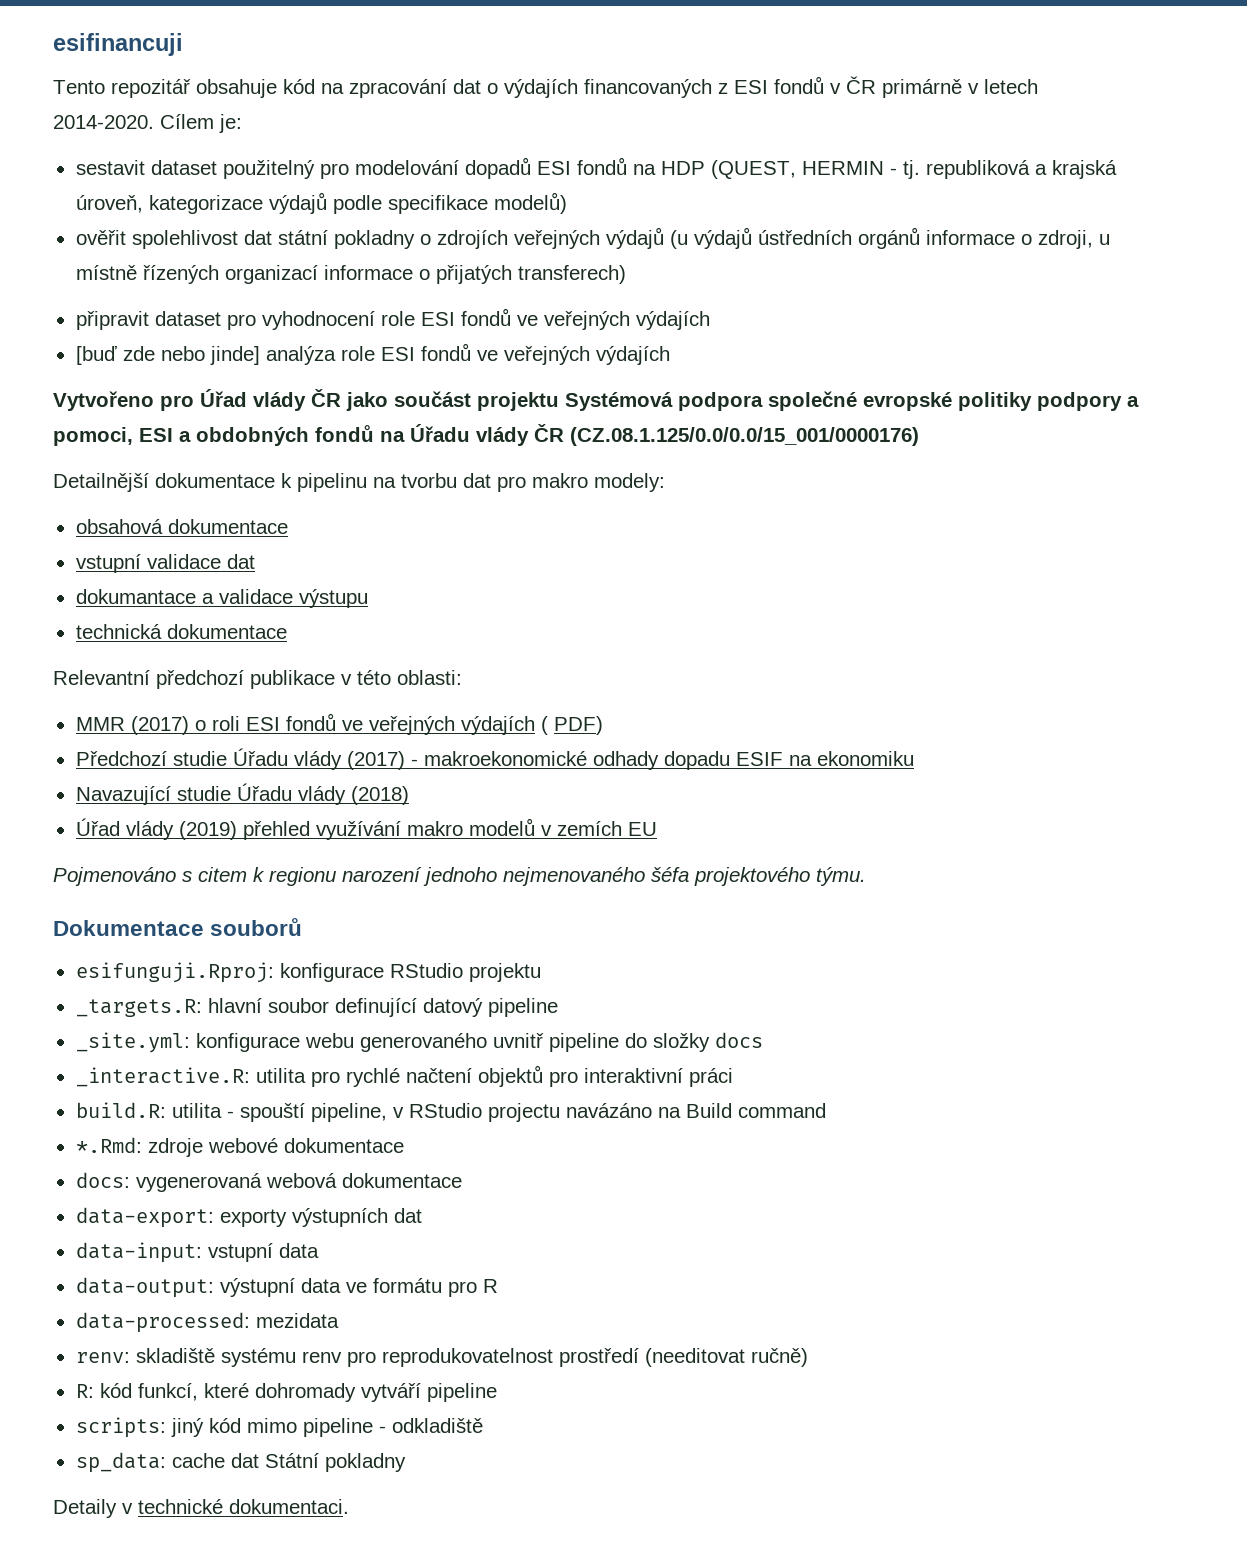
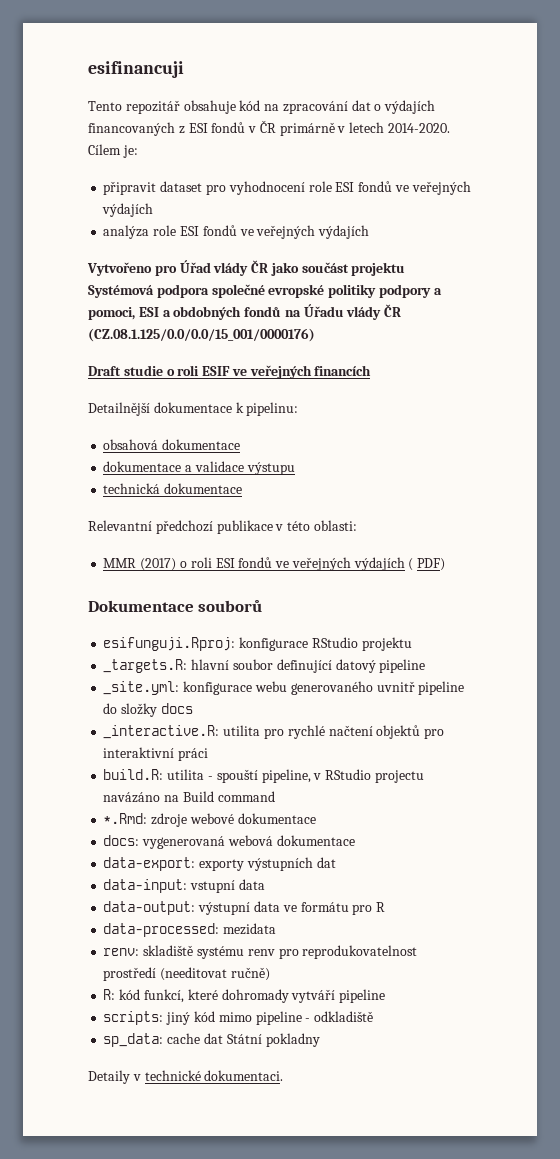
- sestavit dataset použitelný pro modelování dopadů ESI fondů na HDP (QUEST, HERMIN - tj. republiková a krajská úroveň, kategorizace výdajů podle specifikace modelů)
- ověřit spolehlivost dat státní pokladny o zdrojích veřejných výdajů (u výdajů ústředních orgánů informace o zdroji, u místně řízených organizací informace o přijatých transferech)
- [buď zde nebo jinde] analýza role ESI fondů ve veřejných výdajích
+ analýza role ESI fondů ve veřejných výdajích
- Detailnější dokumentace k pipelinu na tvorbu dat pro makro modely:
+ Draft studie o roli ESIF ve veřejných financích
+ Detailnější dokumentace k pipelinu:
  obsahová dokumentace
- vstupní validace dat
- dokumantace a validace výstupu
+ dokumentace a validace výstupu
- Předchozí studie Úřadu vlády (2017) - makroekonomické odhady dopadu ESIF na ekonomiku
- Navazující studie Úřadu vlády (2018)
- Úřad vlády (2019) přehled využívání makro modelů v zemích EU
- Pojmenováno s citem k regionu narození jednoho nejmenovaného šéfa projektového týmu.

